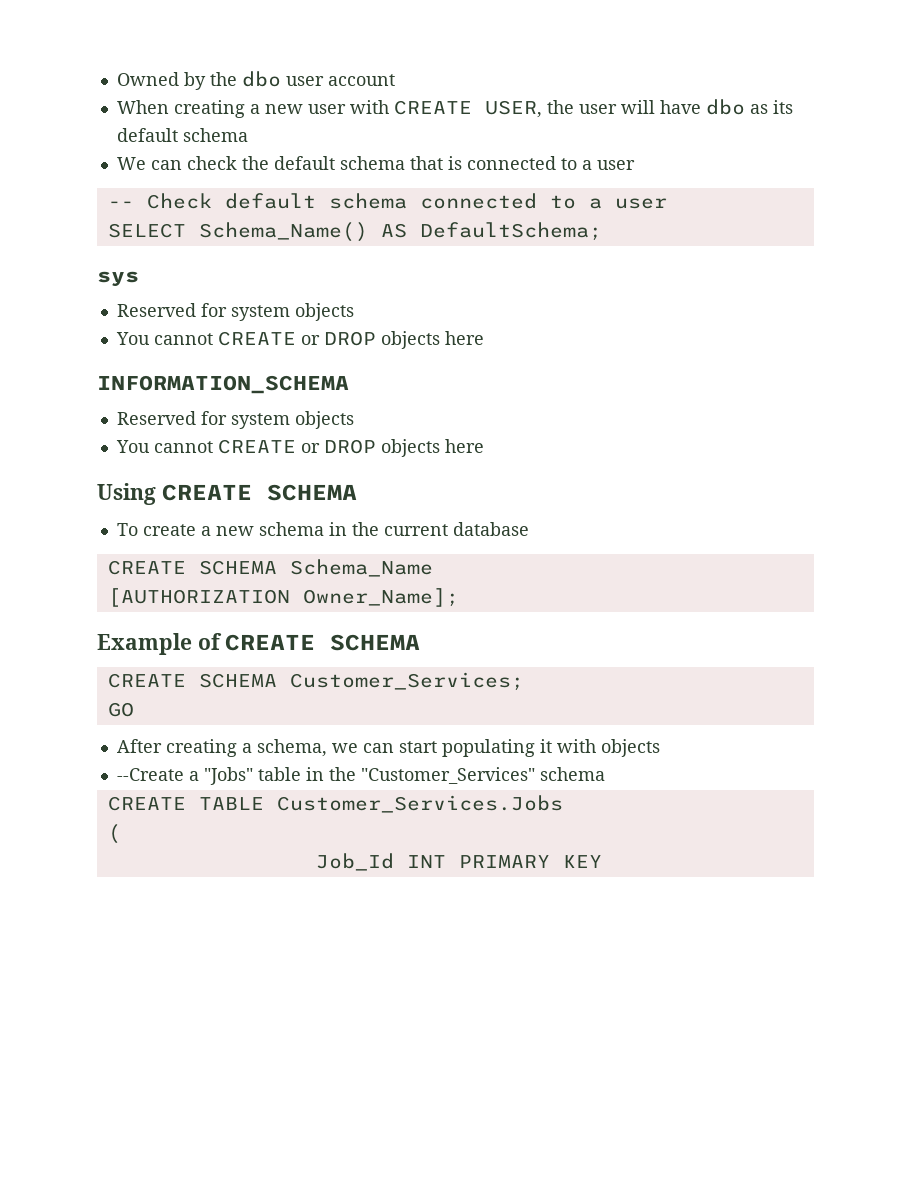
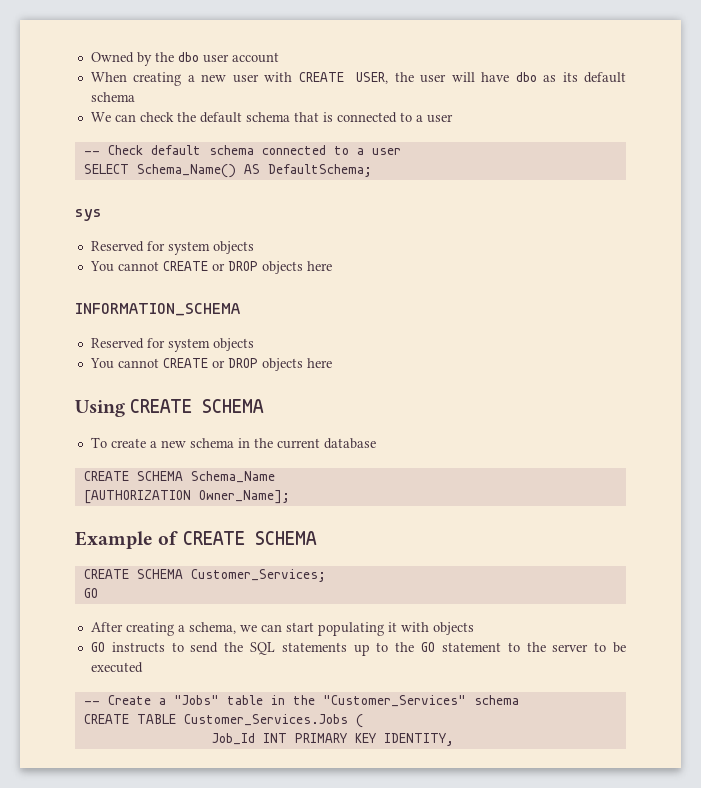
- --Create a "Jobs" table in the "Customer_Services" schema
+ GO instructs to send the SQL statements up to the GO statement to the server to be executed
+ -- Create a "Jobs" table in the "Customer_Services" schema
- CREATE TABLE Customer_Services.Jobs
- (
+ CREATE TABLE Customer_Services.Jobs (
- Job_Id INT PRIMARY KEY
+ Job_Id INT PRIMARY KEY IDENTITY,

